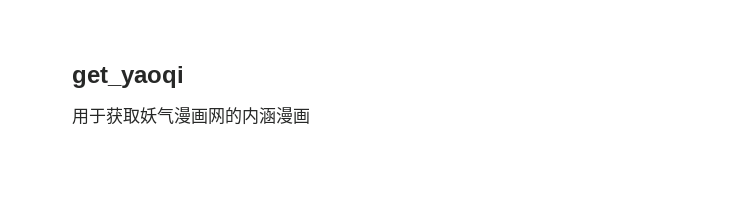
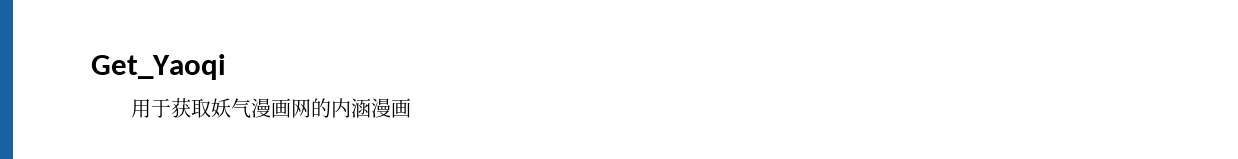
- get_yaoqi
+ Get_Yaoqi

